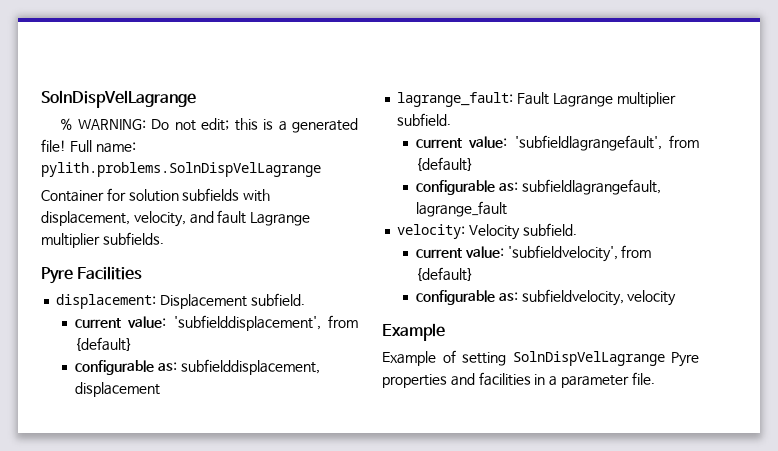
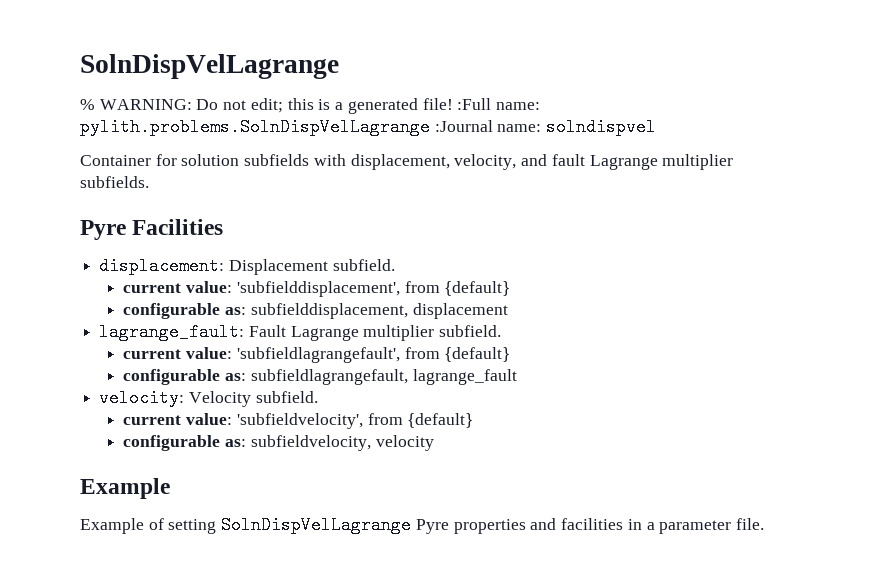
- % WARNING: Do not edit; this is a generated file! Full name: pylith.problems.SolnDispVelLagrange
+ % WARNING: Do not edit; this is a generated file! :Full name: pylith.problems.SolnDispVelLagrange :Journal name: solndispvel

